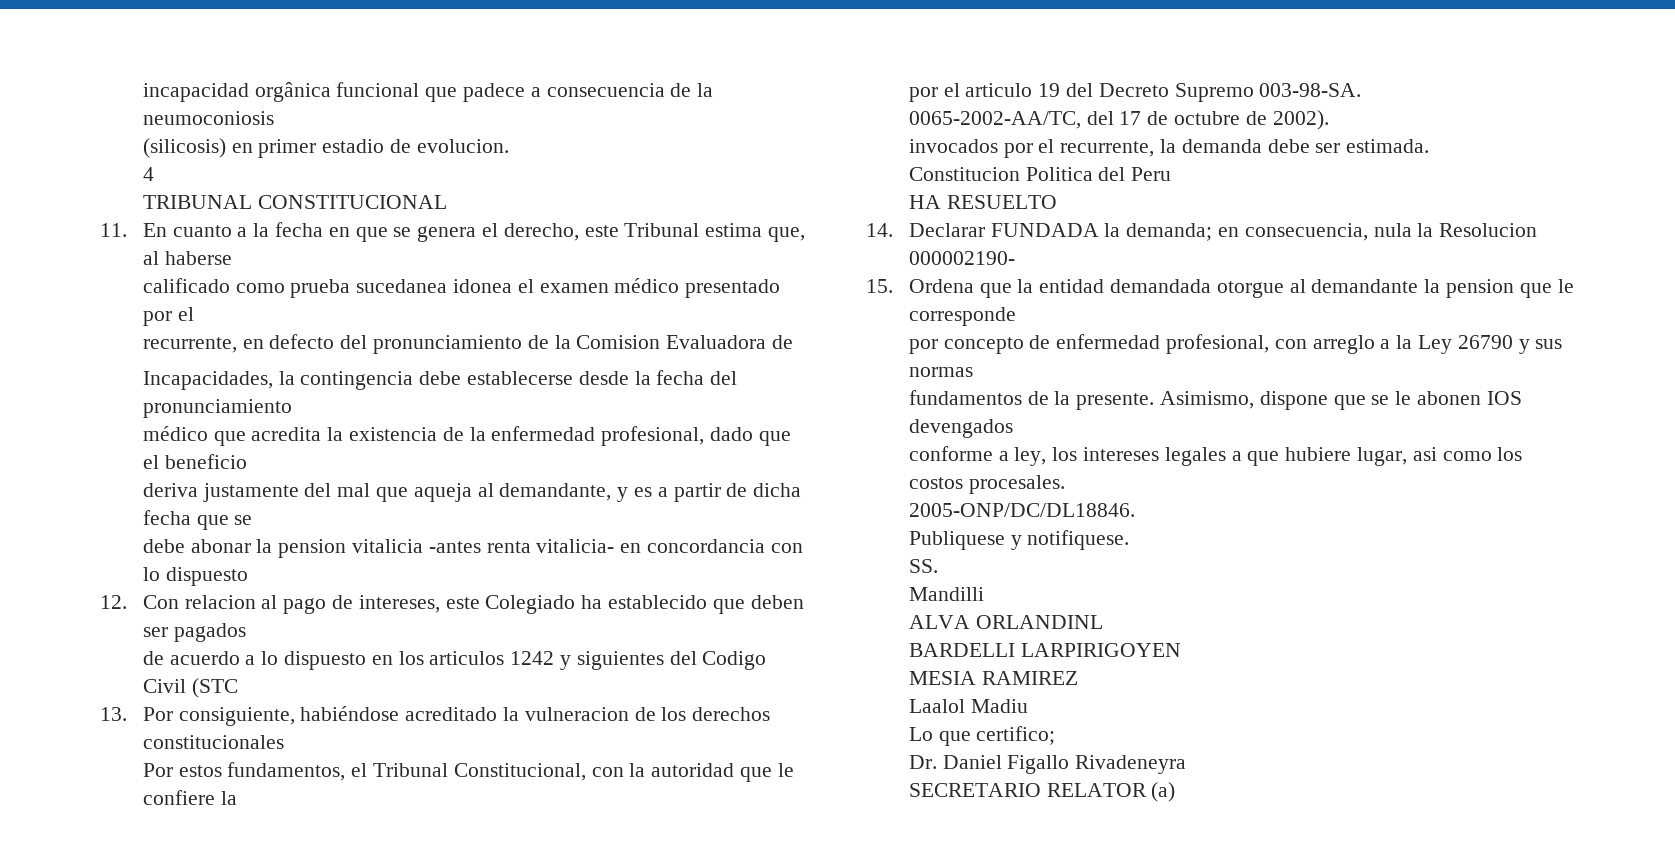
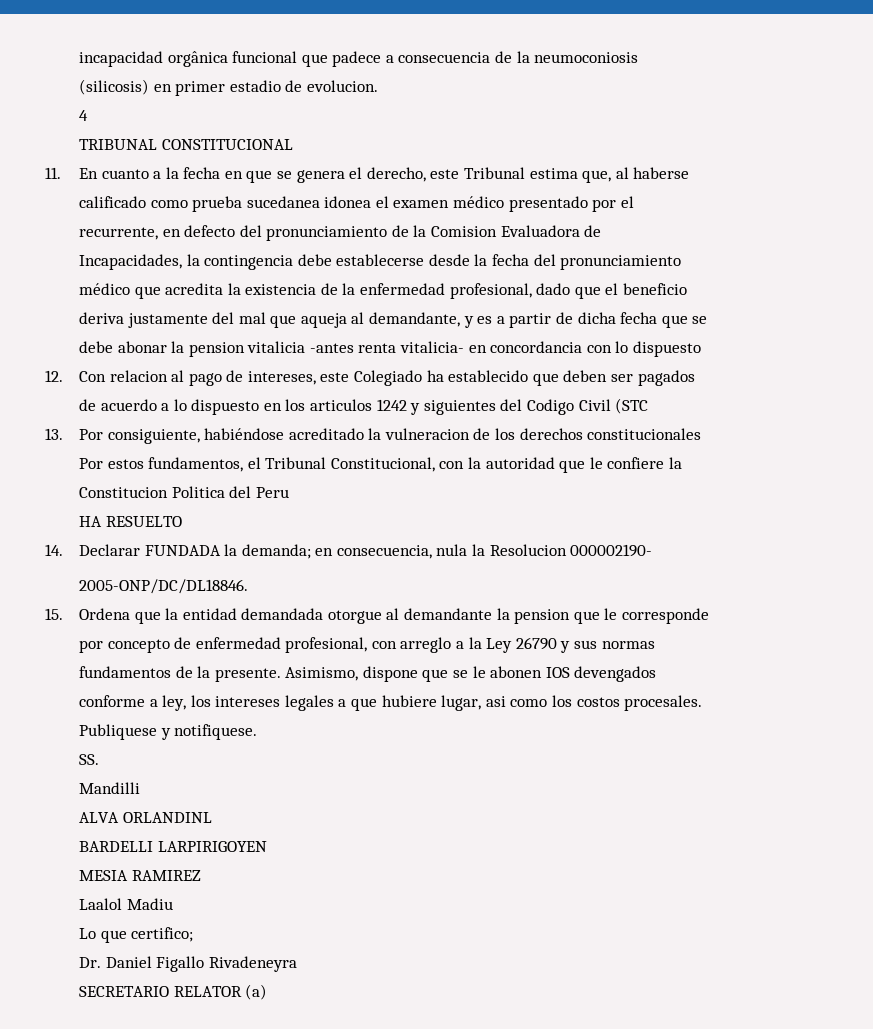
- por el articulo 19 del Decreto Supremo 003-98-SA.
- 0065-2002-AA/TC, del 17 de octubre de 2002).
- invocados por el recurrente, la demanda debe ser estimada.
+ 2005-ONP/DC/DL18846.
- 2005-ONP/DC/DL18846.

